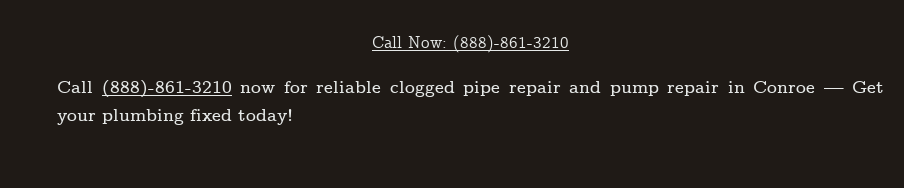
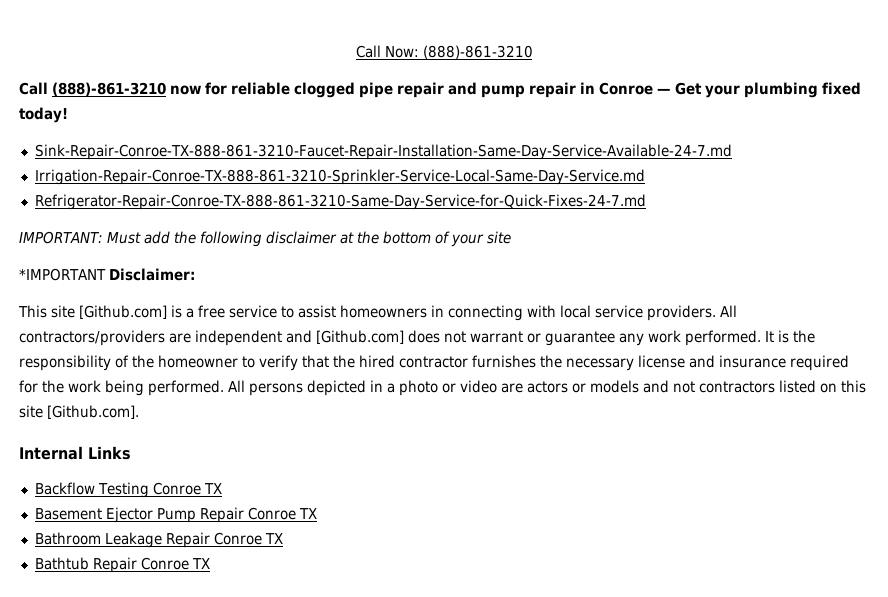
+ Sink-Repair-Conroe-TX-888-861-3210-Faucet-Repair-Installation-Same-Day-Service-Available-24-7.md
+ Irrigation-Repair-Conroe-TX-888-861-3210-Sprinkler-Service-Local-Same-Day-Service.md
+ Refrigerator-Repair-Conroe-TX-888-861-3210-Same-Day-Service-for-Quick-Fixes-24-7.md
+ IMPORTANT: Must add the following disclaimer at the bottom of your site
+ *IMPORTANT Disclaimer:
+ This site [Github.com] is a free service to assist homeowners in connecting with local service providers. All contractors/providers are independent and [Github.com] does not warrant or guarantee any work performed. It is the responsibility of the homeowner to verify that the hired contractor furnishes the necessary license and insurance required for the work being performed. All persons depicted in a photo or video are actors or models and not contractors listed on this site [Github.com].
+ Internal Links
+ Backflow Testing Conroe TX
+ Basement Ejector Pump Repair Conroe TX
+ Bathroom Leakage Repair Conroe TX
+ Bathtub Repair Conroe TX

